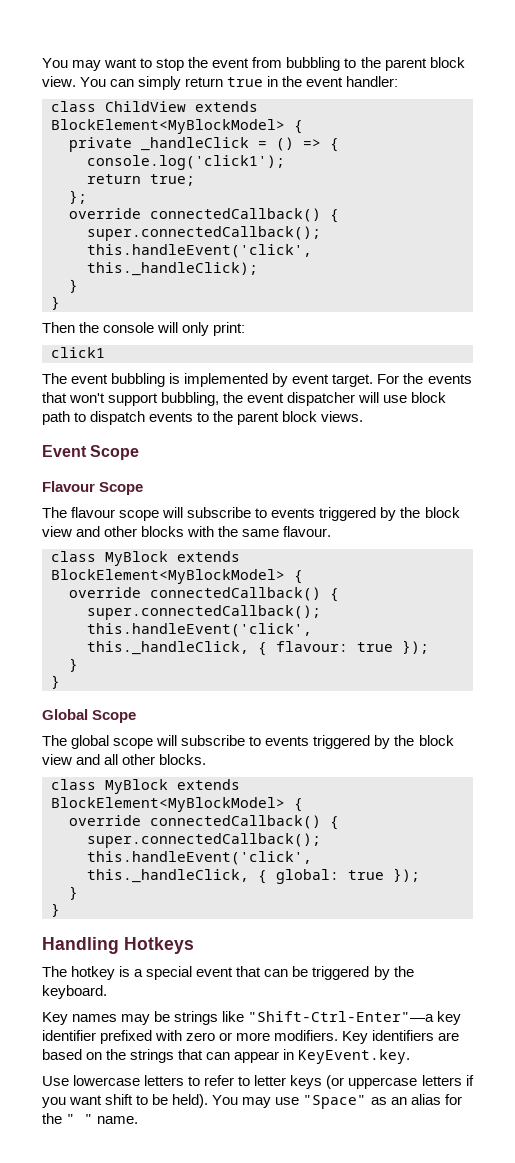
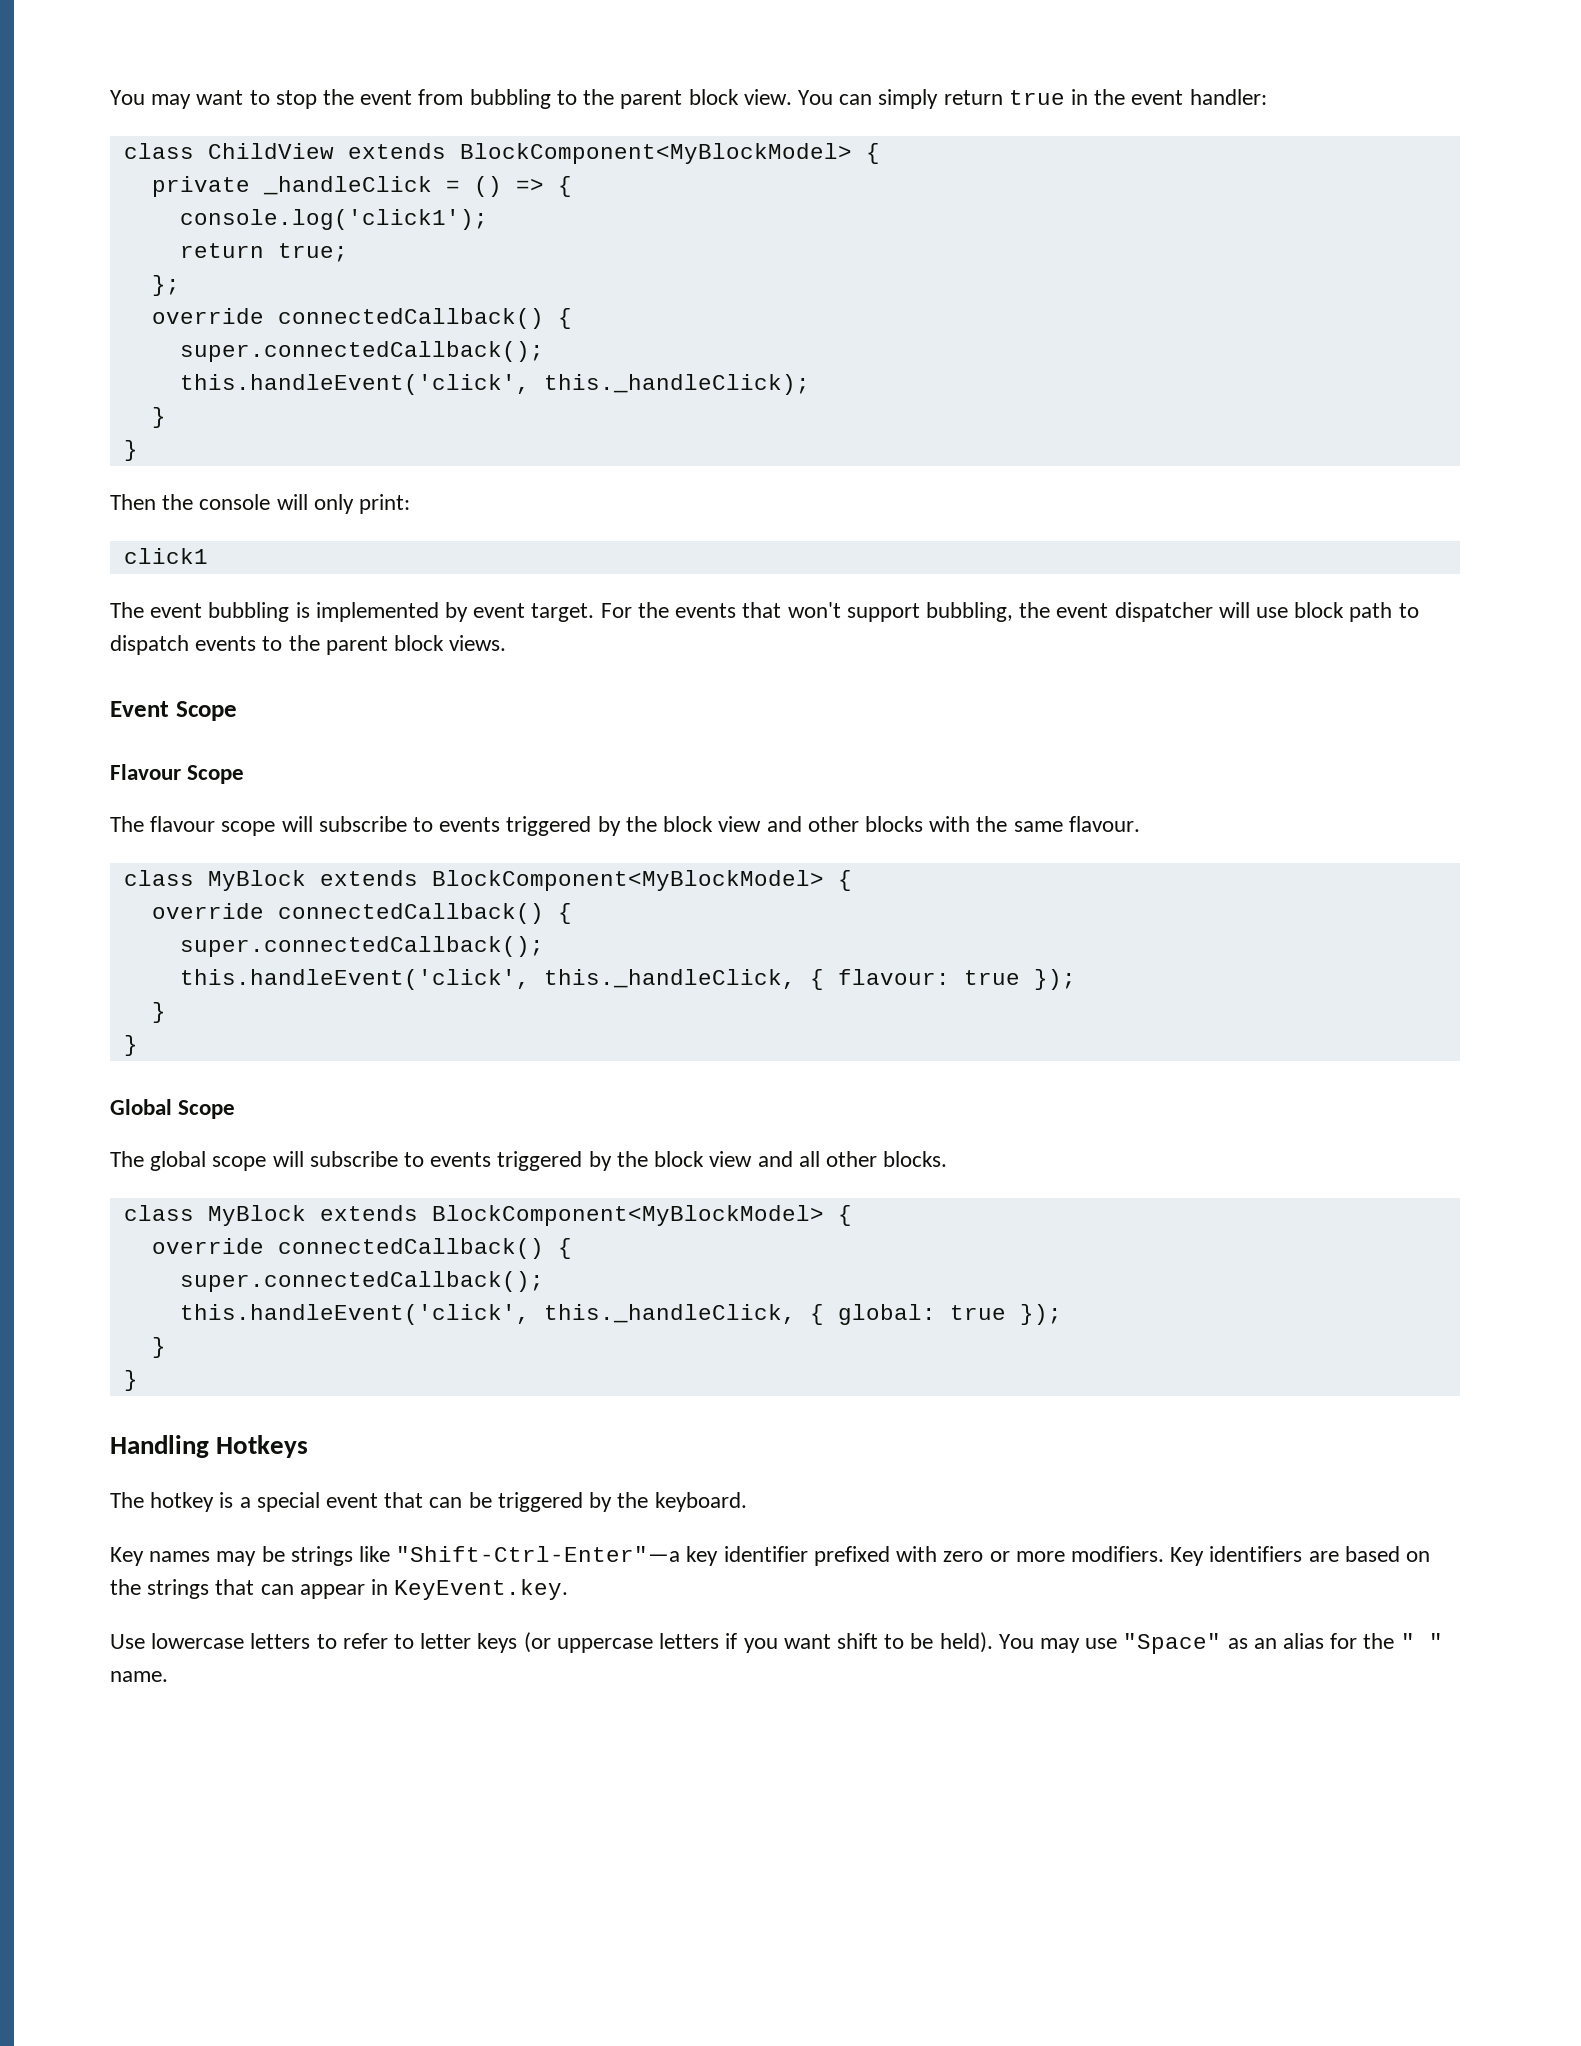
- class ChildView extends BlockElement<MyBlockModel> {
+ class ChildView extends BlockComponent<MyBlockModel> {
  The flavour scope will subscribe to events triggered by the block view and other blocks with the same flavour.
- class MyBlock extends BlockElement<MyBlockModel> {
+ class MyBlock extends BlockComponent<MyBlockModel> {
  The global scope will subscribe to events triggered by the block view and all other blocks.
- class MyBlock extends BlockElement<MyBlockModel> {
+ class MyBlock extends BlockComponent<MyBlockModel> {

